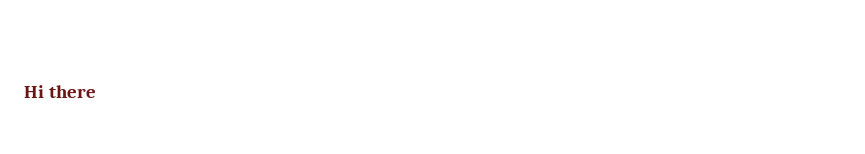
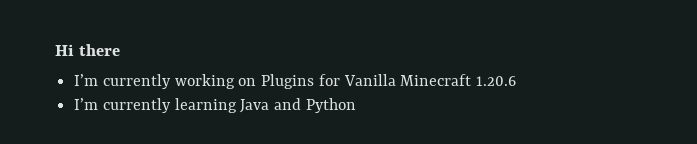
+ I’m currently working on Plugins for Vanilla Minecraft 1.20.6
+ I’m currently learning Java and Python

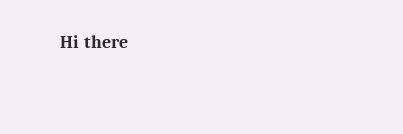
- I’m currently working on Plugins for Vanilla Minecraft 1.20.6
- I’m currently learning Java and Python

